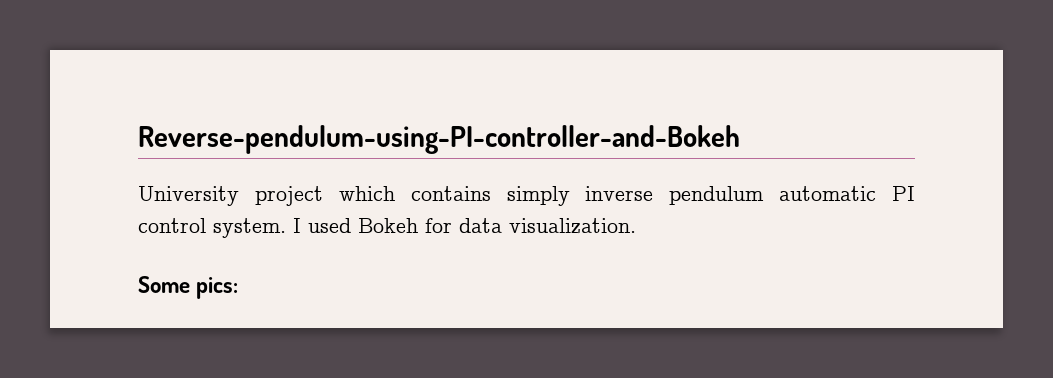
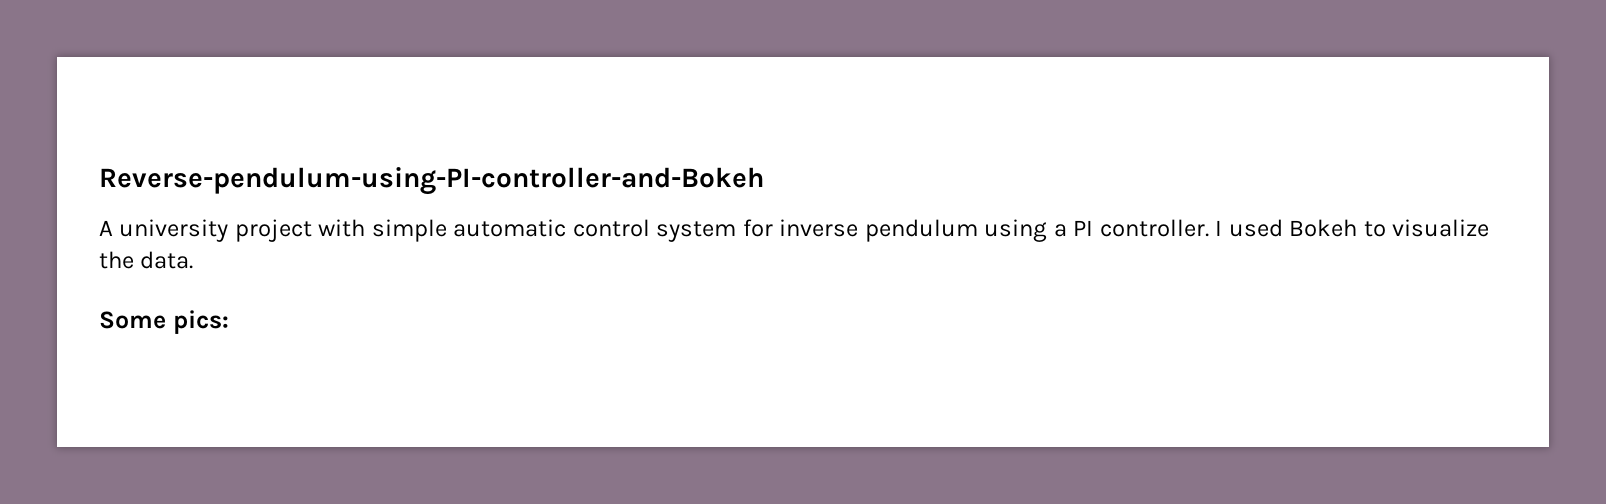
- University project which contains simply inverse pendulum automatic PI control system. I used Bokeh for data visualization.
+ A university project with simple automatic control system for inverse pendulum using a PI controller. I used Bokeh to visualize the data.

